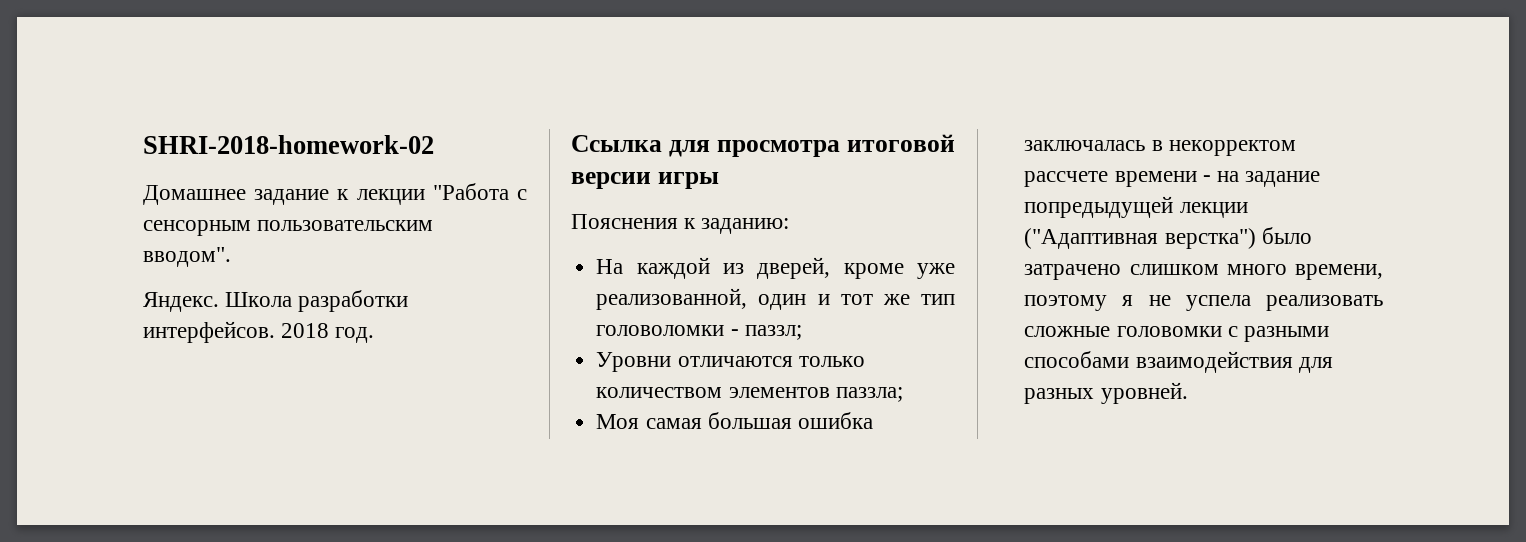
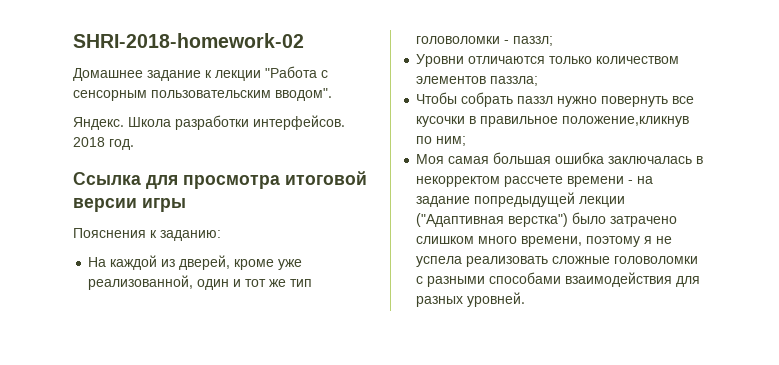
+ Чтобы собрать паззл нужно повернуть все кусочки в правильное положение,кликнув по ним;
- Моя самая большая ошибка заключалась в некорректом рассчете времени - на задание попредыдущей лекции ("Адаптивная верстка") было затрачено слишком много времени, поэтому я не успела реализовать сложные головомки с разными способами взаимодействия для разных уровней.
+ Моя самая большая ошибка заключалась в некорректом рассчете времени - на задание попредыдущей лекции ("Адаптивная верстка") было затрачено слишком много времени, поэтому я не успела реализовать сложные головоломки с разными способами взаимодействия для разных уровней.

